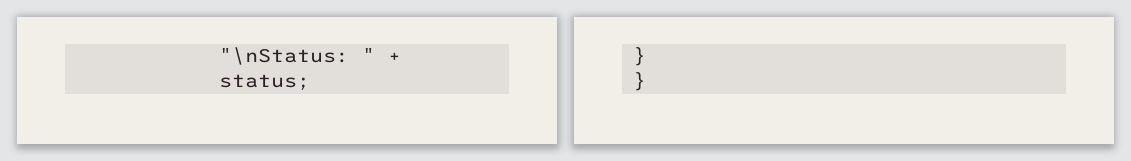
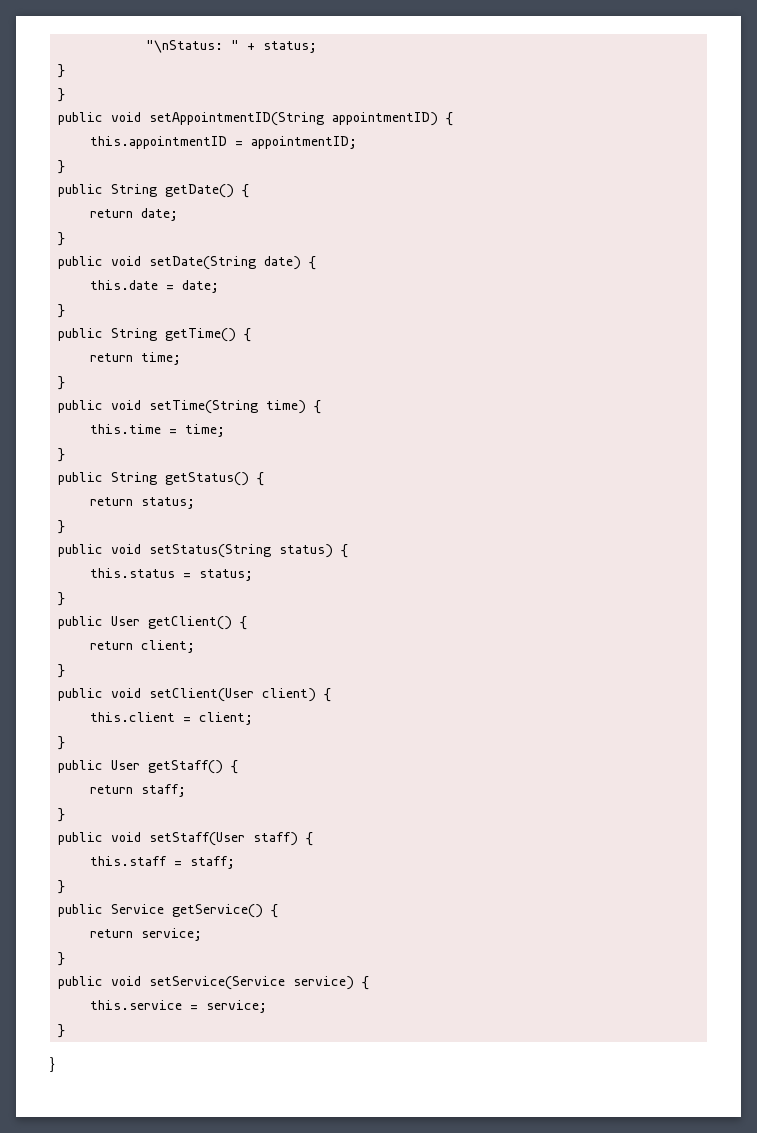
+ public void setAppointmentID(String appointmentID) {
+ this.appointmentID = appointmentID;
+ }
+ public String getDate() {
+ return date;
+ }
+ public void setDate(String date) {
+ this.date = date;
+ }
+ public String getTime() {
+ return time;
+ }
+ public void setTime(String time) {
+ this.time = time;
+ }
+ public String getStatus() {
+ return status;
+ }
+ public void setStatus(String status) {
+ this.status = status;
+ }
+ public User getClient() {
+ return client;
+ }
+ public void setClient(User client) {
+ this.client = client;
+ }
+ public User getStaff() {
+ return staff;
+ }
+ public void setStaff(User staff) {
+ this.staff = staff;
+ }
+ public Service getService() {
+ return service;
+ }
+ public void setService(Service service) {
+ this.service = service;
+ }
+ }

